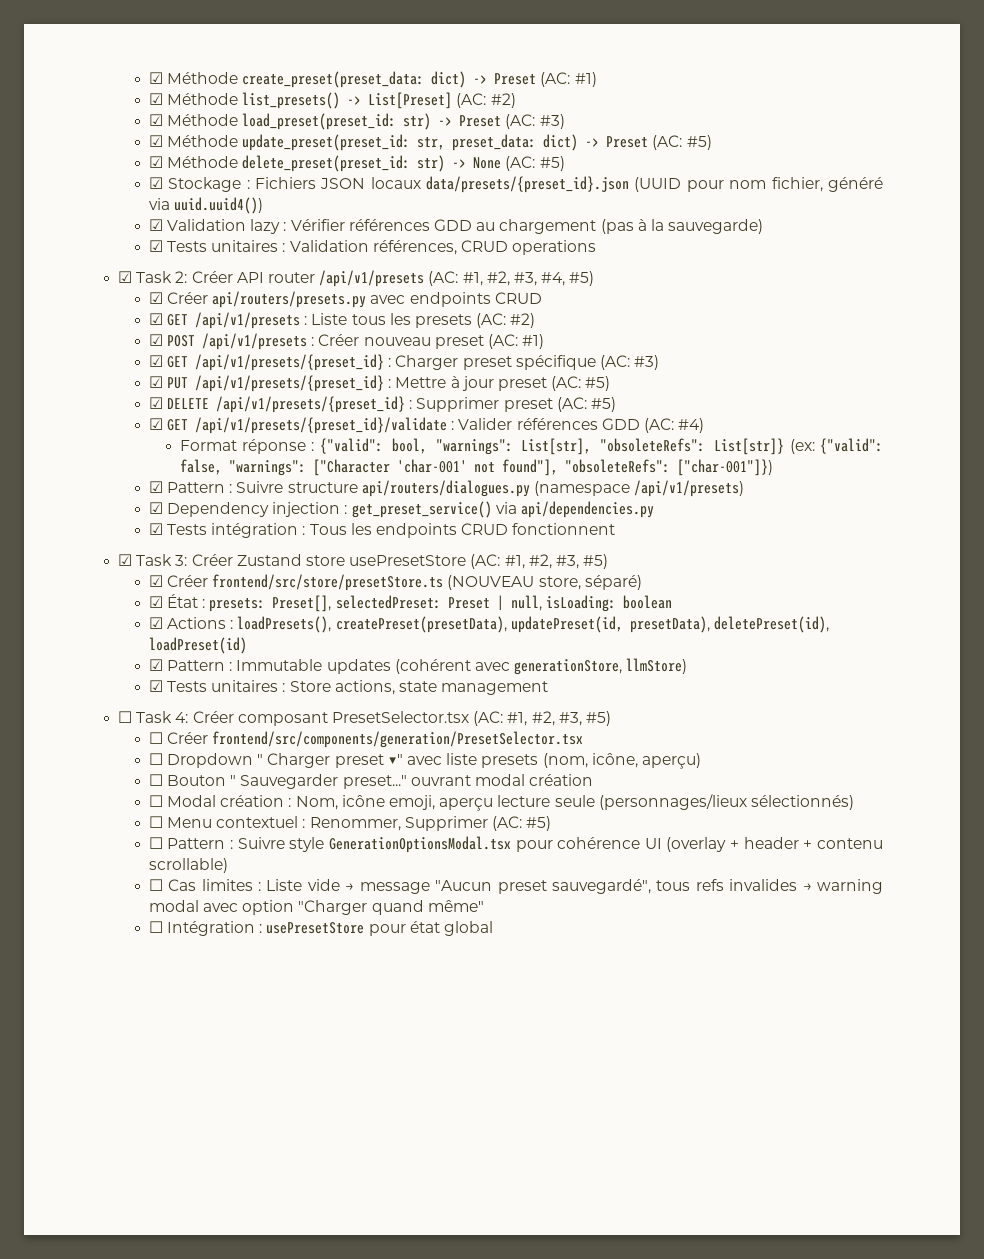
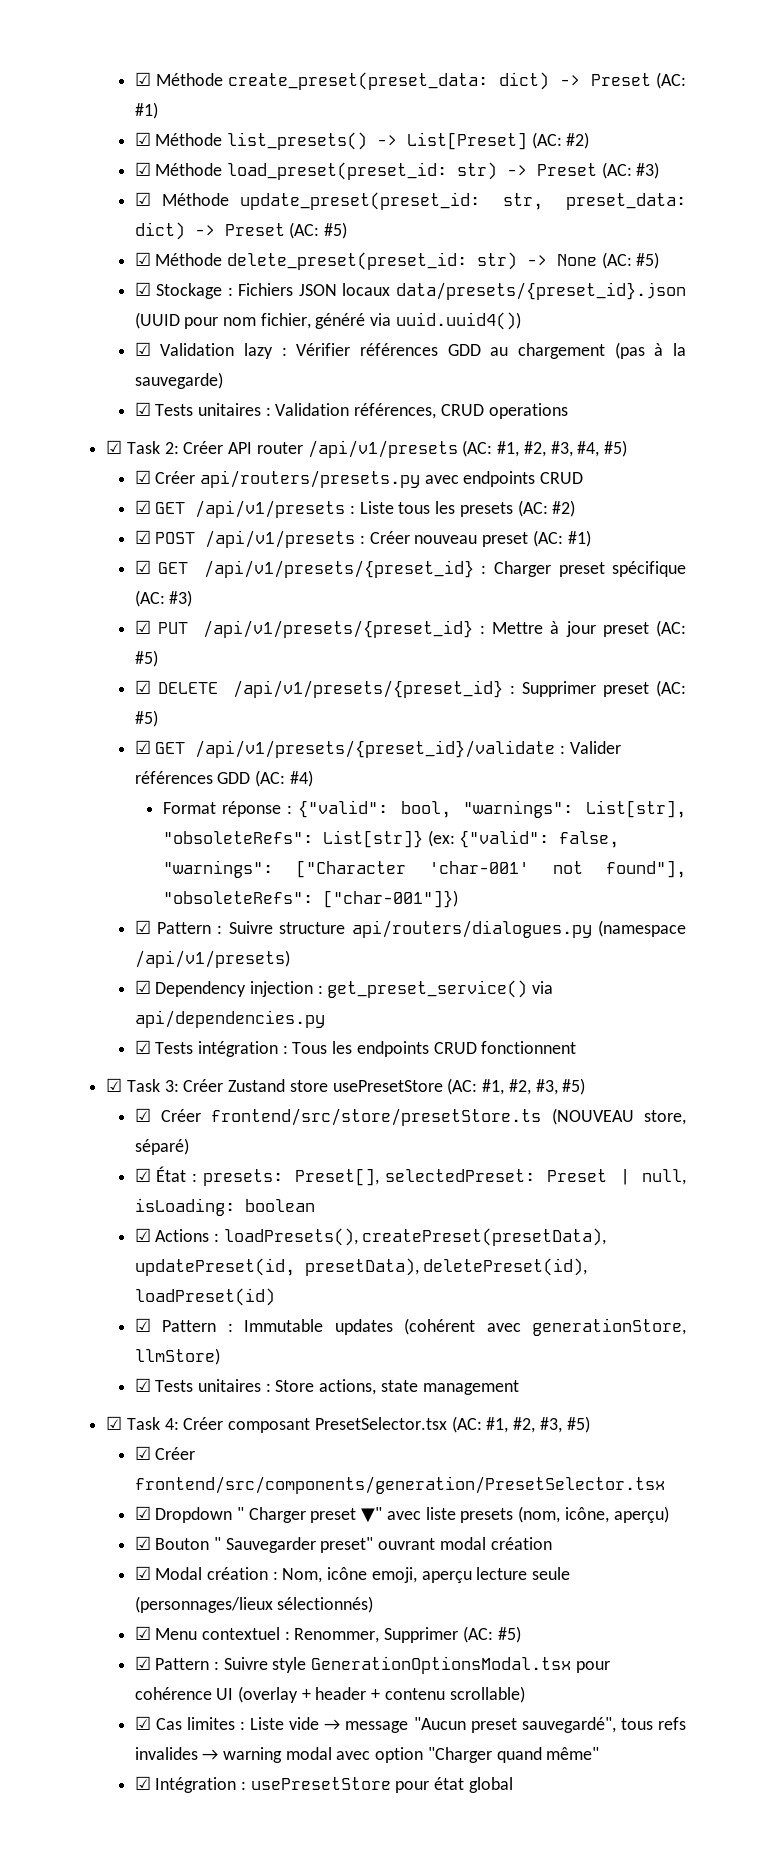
- ☐ Task 4: Créer composant PresetSelector.tsx (AC: #1, #2, #3, #5)
+ ☑ Task 4: Créer composant PresetSelector.tsx (AC: #1, #2, #3, #5)
- ☐ Créer frontend/src/components/generation/PresetSelector.tsx
+ ☑ Créer frontend/src/components/generation/PresetSelector.tsx
- ☐ Dropdown " Charger preset ▼" avec liste presets (nom, icône, aperçu)
+ ☑ Dropdown " Charger preset ▼" avec liste presets (nom, icône, aperçu)
- ☐ Bouton " Sauvegarder preset..." ouvrant modal création
+ ☑ Bouton " Sauvegarder preset" ouvrant modal création
- ☐ Modal création : Nom, icône emoji, aperçu lecture seule (personnages/lieux sélectionnés)
+ ☑ Modal création : Nom, icône emoji, aperçu lecture seule (personnages/lieux sélectionnés)
- ☐ Menu contextuel : Renommer, Supprimer (AC: #5)
+ ☑ Menu contextuel : Renommer, Supprimer (AC: #5)
- ☐ Pattern : Suivre style GenerationOptionsModal.tsx pour cohérence UI (overlay + header + contenu scrollable)
+ ☑ Pattern : Suivre style GenerationOptionsModal.tsx pour cohérence UI (overlay + header + contenu scrollable)
- ☐ Cas limites : Liste vide → message "Aucun preset sauvegardé", tous refs invalides → warning modal avec option "Charger quand même"
+ ☑ Cas limites : Liste vide → message "Aucun preset sauvegardé", tous refs invalides → warning modal avec option "Charger quand même"
- ☐ Intégration : usePresetStore pour état global
+ ☑ Intégration : usePresetStore pour état global

